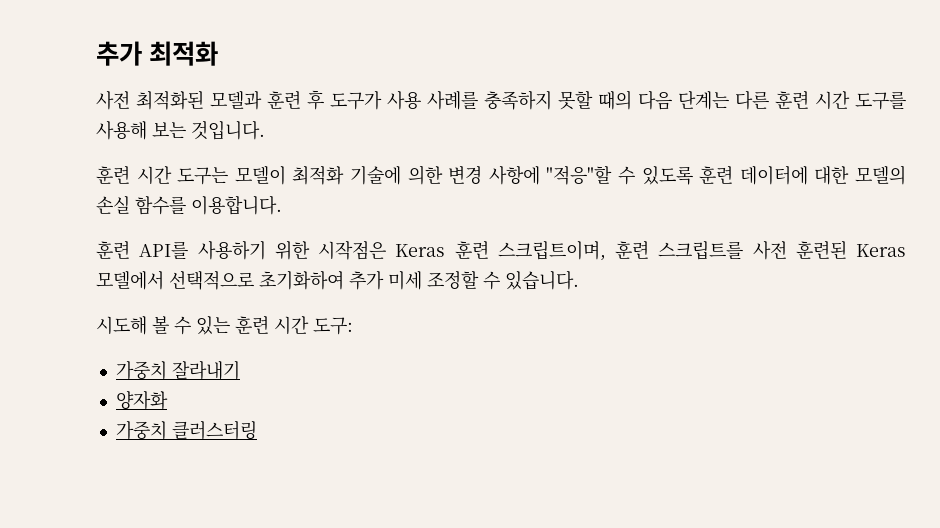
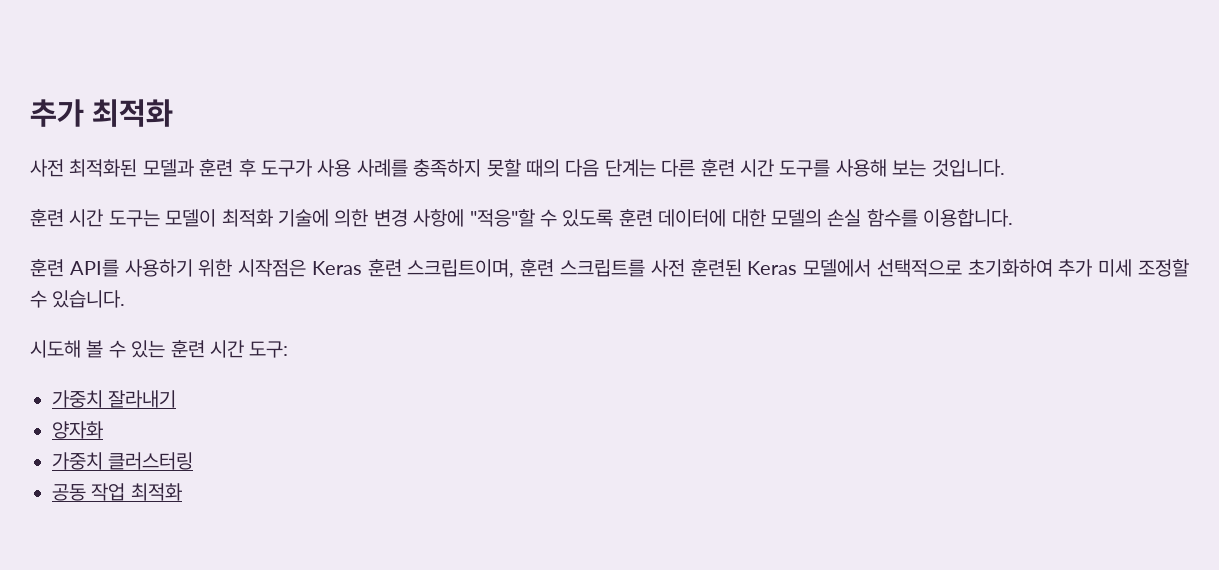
+ 공동 작업 최적화

